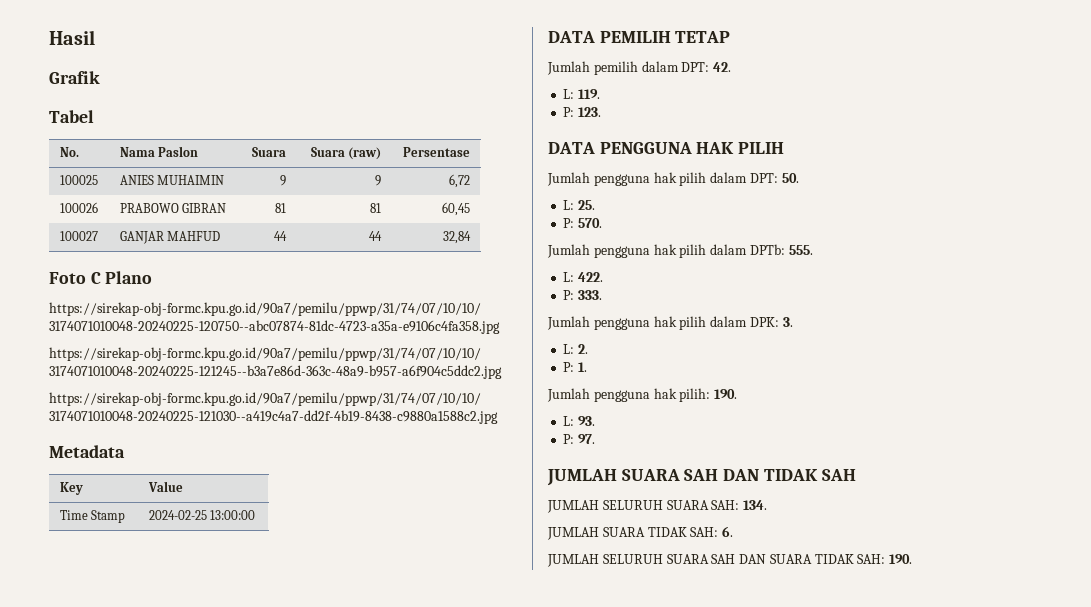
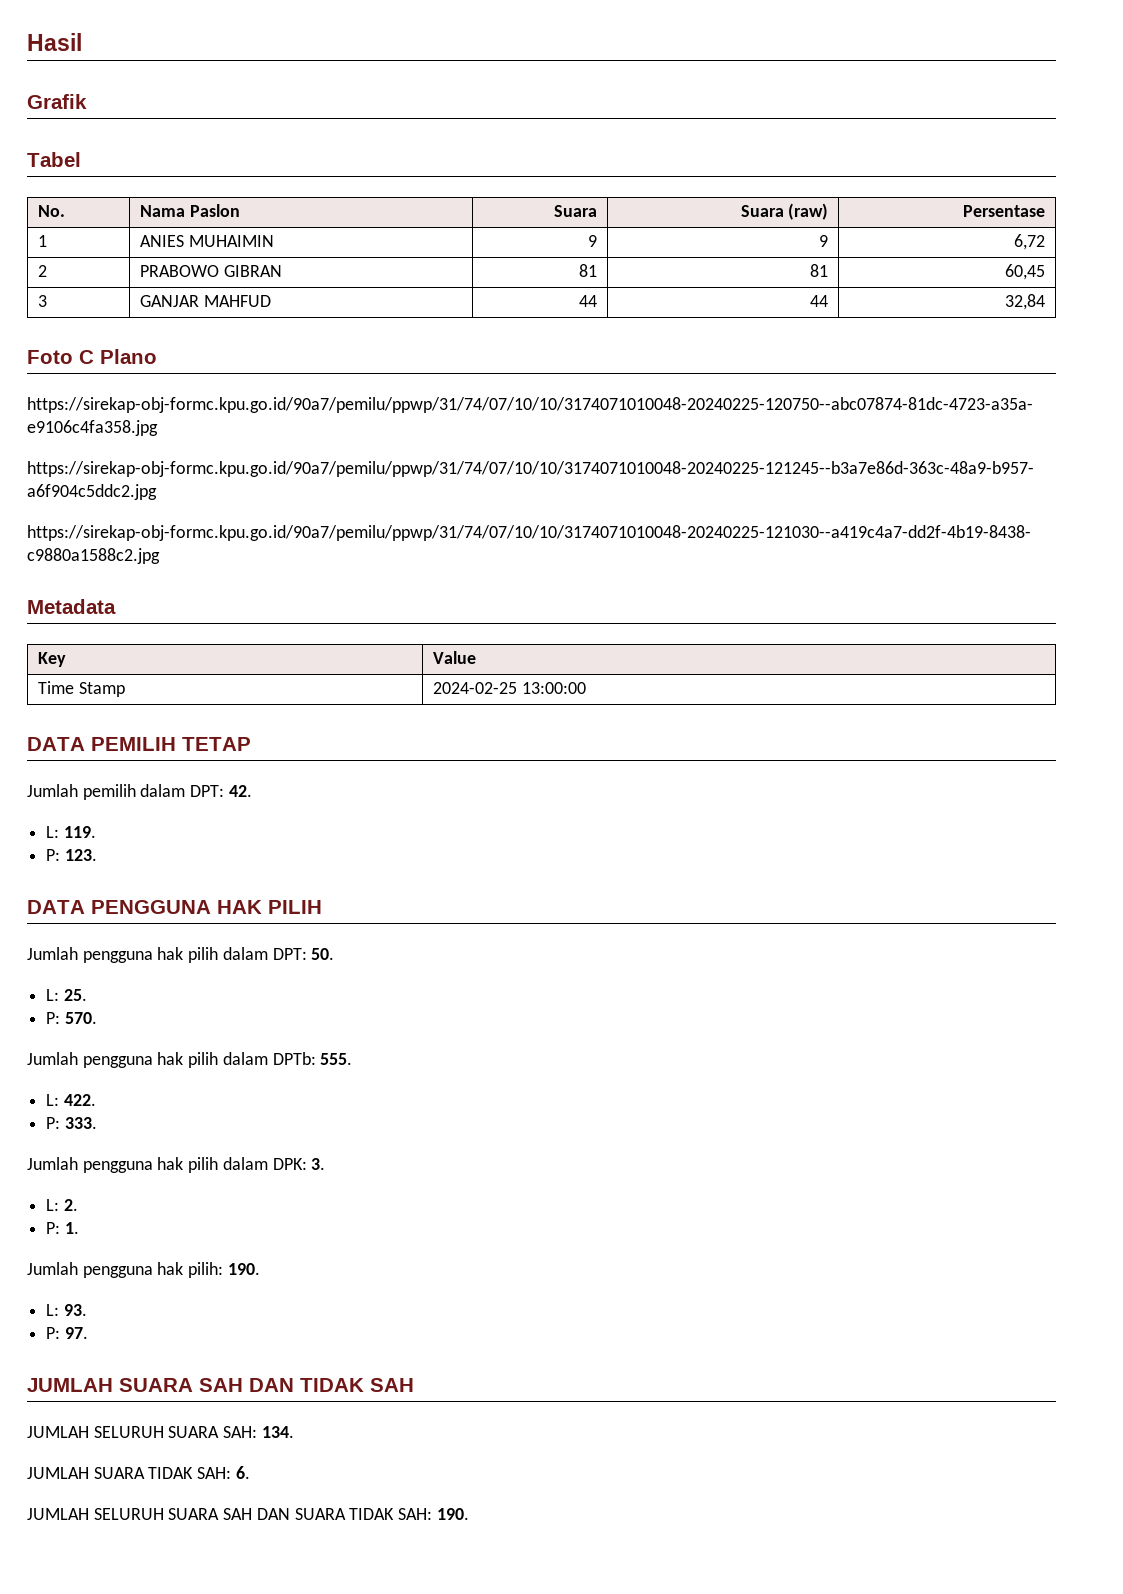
- 100025 | ANIES MUHAIMIN | 9 | 9 | 6,72
+ 1 | ANIES MUHAIMIN | 9 | 9 | 6,72
- 100026 | PRABOWO GIBRAN | 81 | 81 | 60,45
+ 2 | PRABOWO GIBRAN | 81 | 81 | 60,45
- 100027 | GANJAR MAHFUD | 44 | 44 | 32,84
+ 3 | GANJAR MAHFUD | 44 | 44 | 32,84

